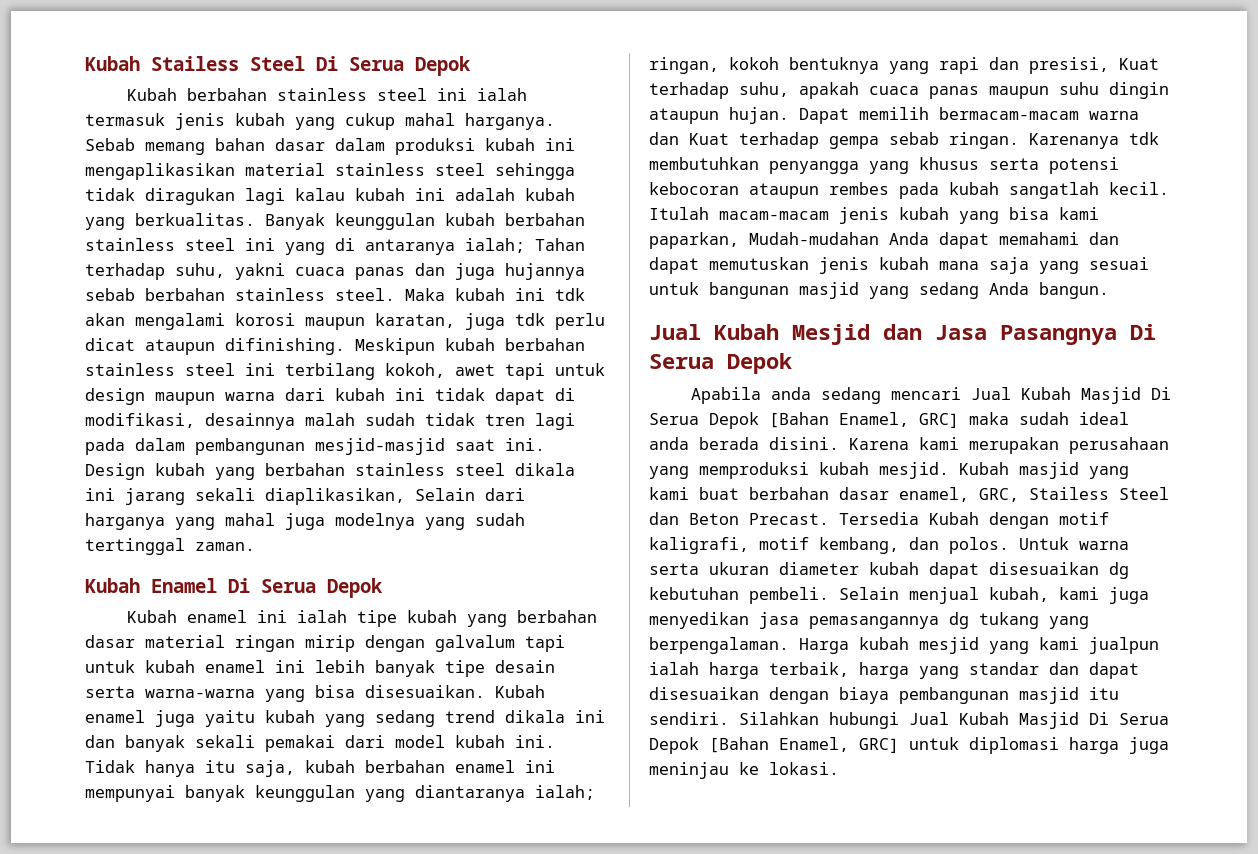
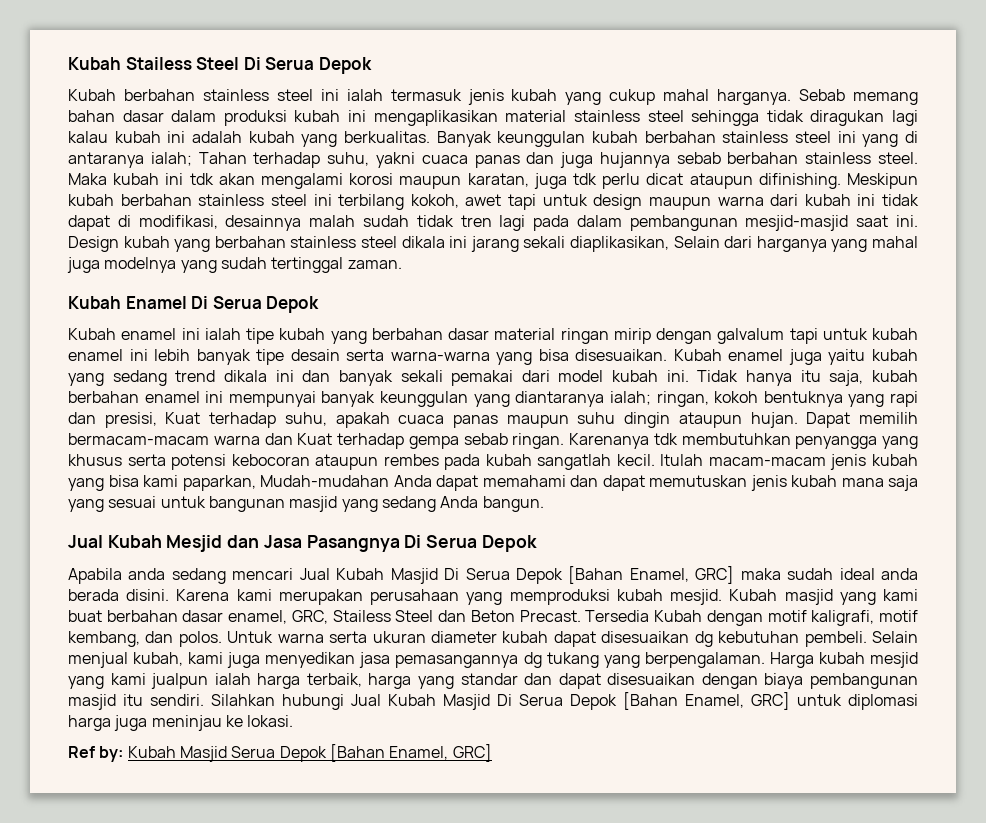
+ Ref by: Kubah Masjid Serua Depok [Bahan Enamel, GRC]

